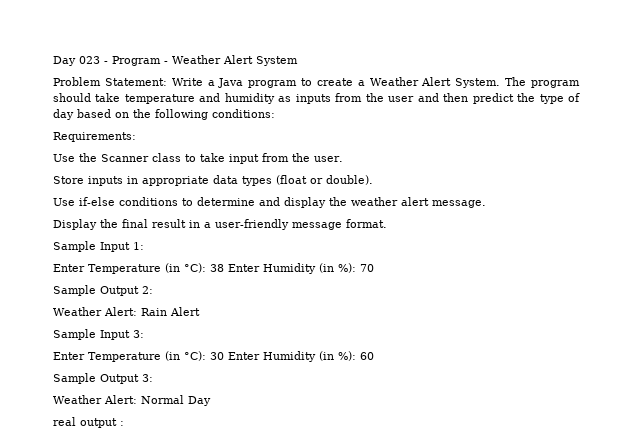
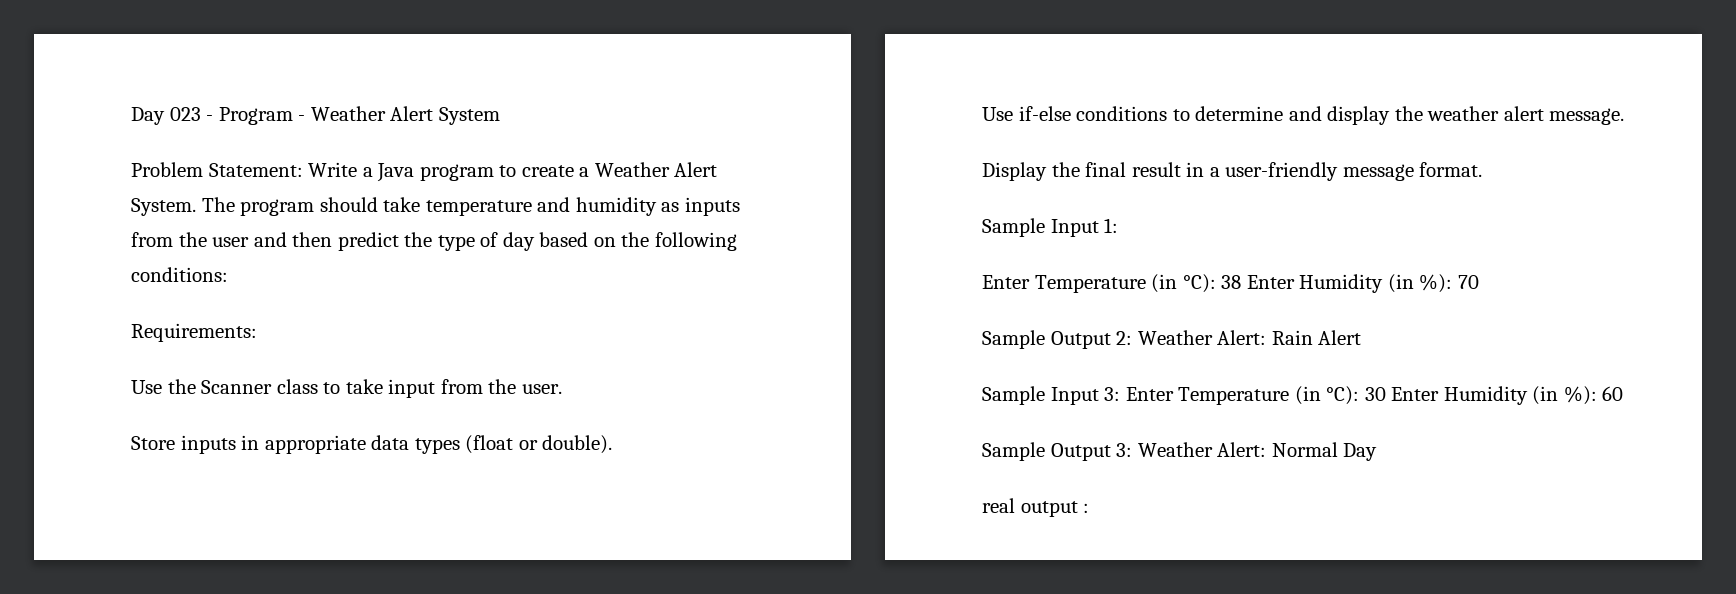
- Sample Output 2:
- Weather Alert: Rain Alert
+ Sample Output 2: Weather Alert: Rain Alert
- Sample Input 3:
- Enter Temperature (in °C): 30 Enter Humidity (in %): 60
+ Sample Input 3: Enter Temperature (in °C): 30 Enter Humidity (in %): 60
- Sample Output 3:
- Weather Alert: Normal Day
+ Sample Output 3: Weather Alert: Normal Day

